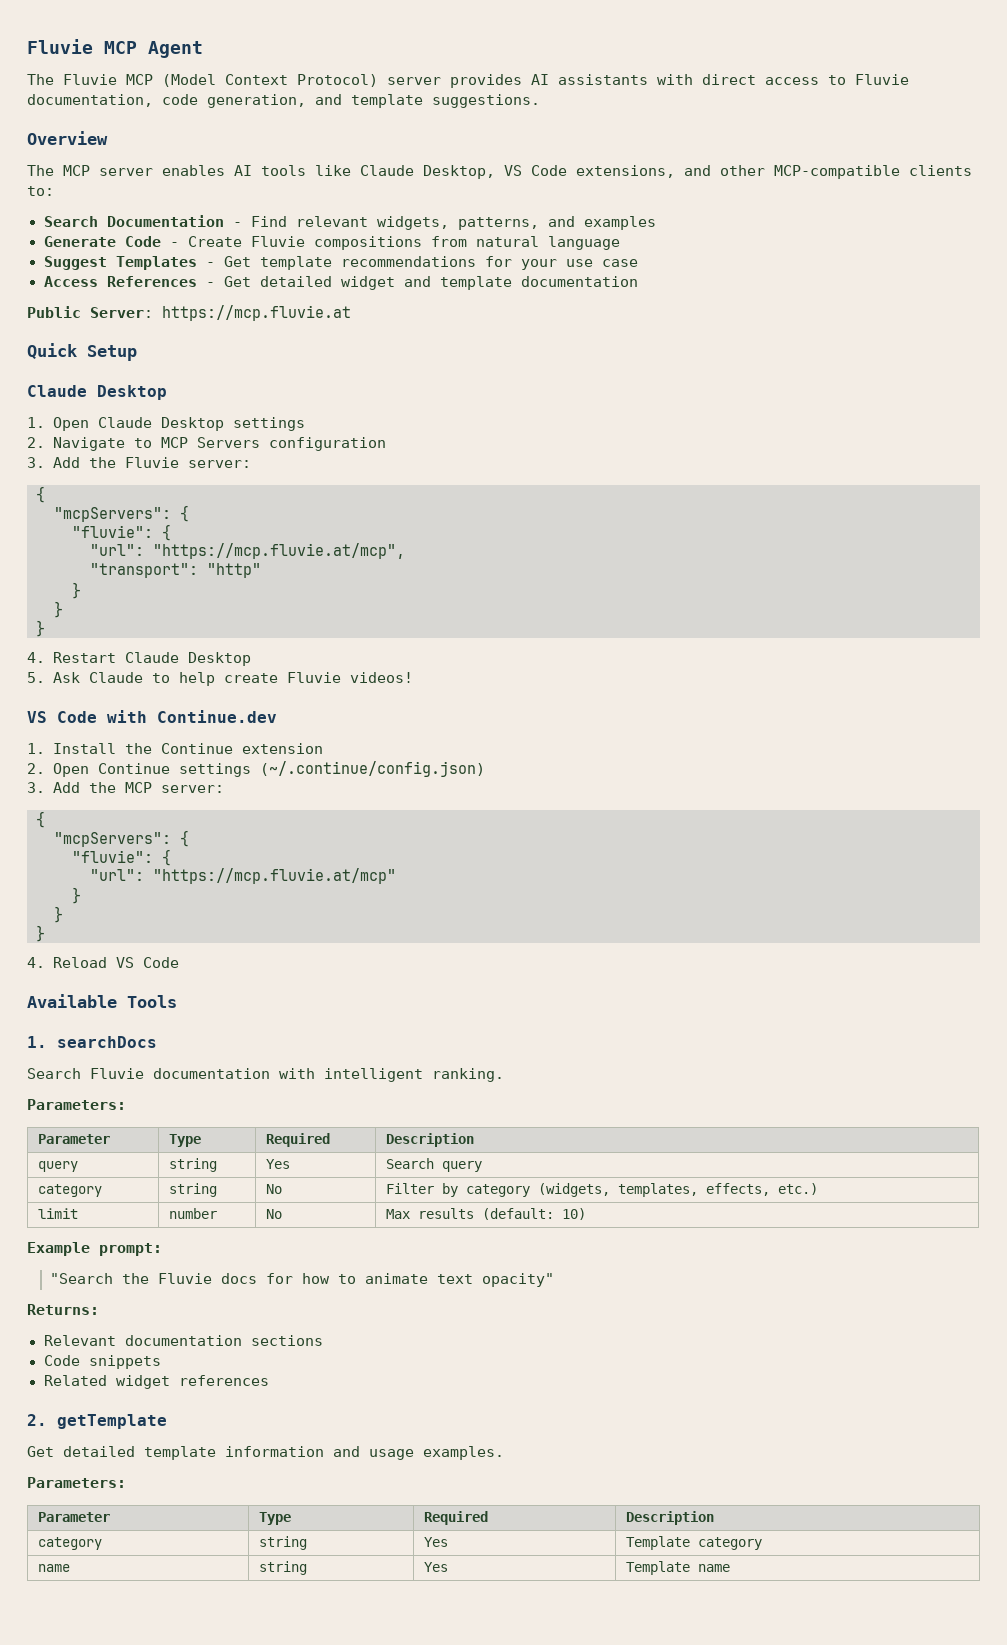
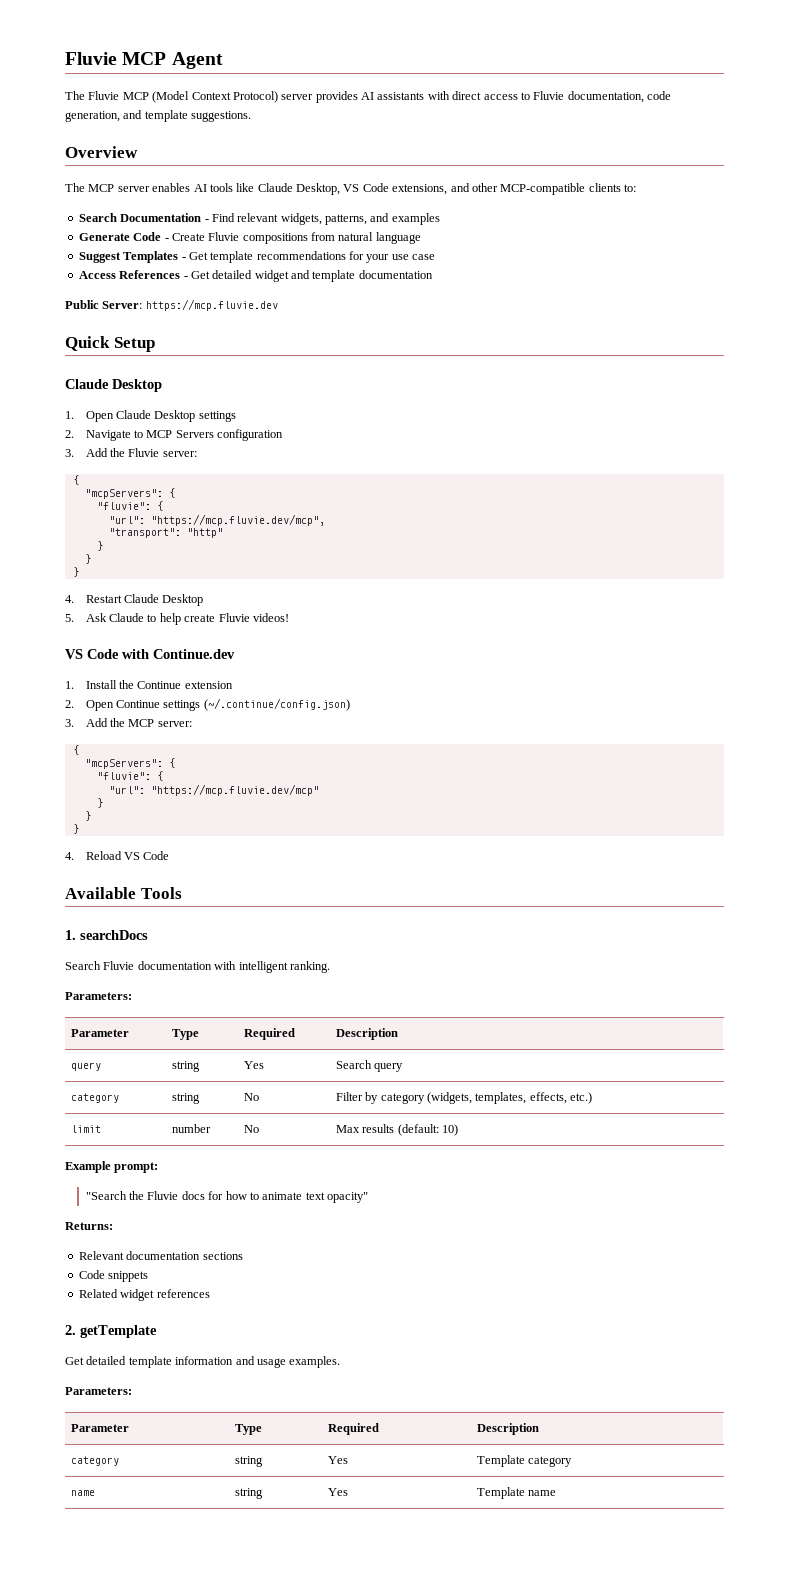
- Public Server: https://mcp.fluvie.at
+ Public Server: https://mcp.fluvie.dev
- "url": "https://mcp.fluvie.at/mcp",
+ "url": "https://mcp.fluvie.dev/mcp",
- "url": "https://mcp.fluvie.at/mcp"
+ "url": "https://mcp.fluvie.dev/mcp"

